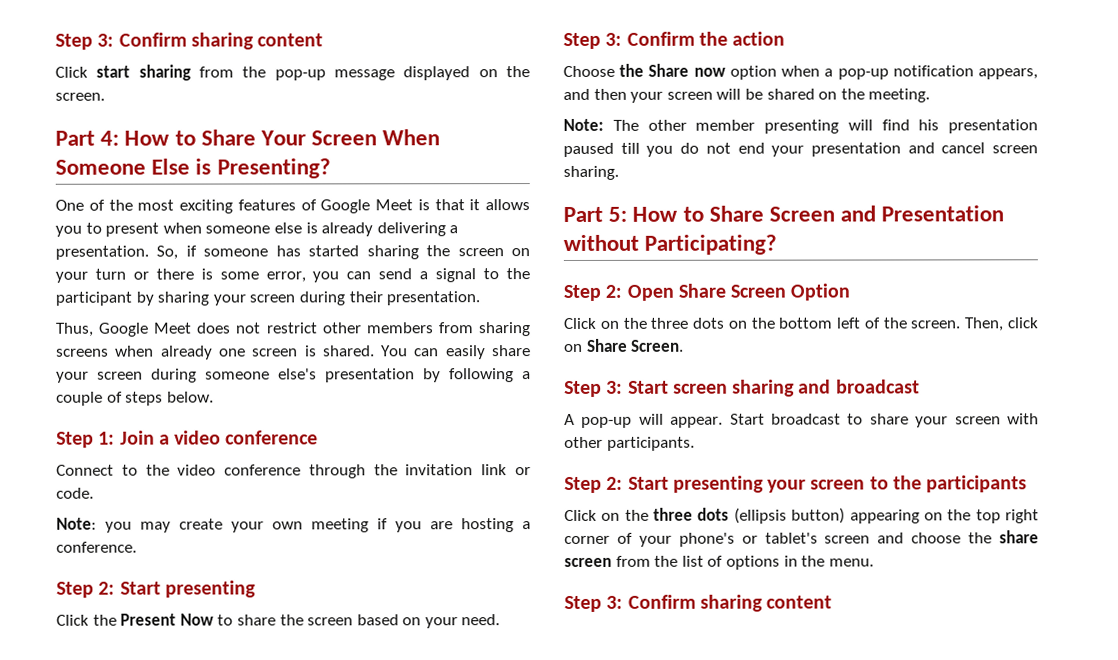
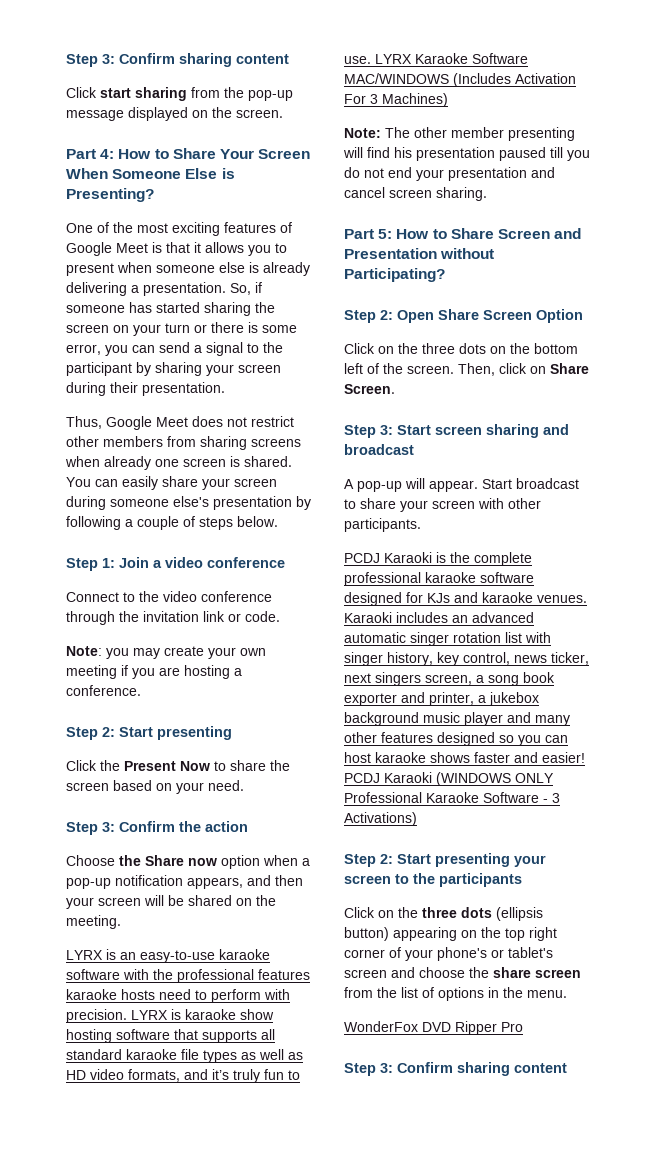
+ LYRX is an easy-to-use karaoke software with the professional features karaoke hosts need to perform with precision. LYRX is karaoke show hosting software that supports all standard karaoke file types as well as HD video formats, and it’s truly fun to use. LYRX Karaoke Software MAC/WINDOWS (Includes Activation For 3 Machines)
+ PCDJ Karaoki is the complete professional karaoke software designed for KJs and karaoke venues. Karaoki includes an advanced automatic singer rotation list with singer history, key control, news ticker, next singers screen, a song book exporter and printer, a jukebox background music player and many other features designed so you can host karaoke shows faster and easier! PCDJ Karaoki (WINDOWS ONLY Professional Karaoke Software - 3 Activations)
+ WonderFox DVD Ripper Pro

